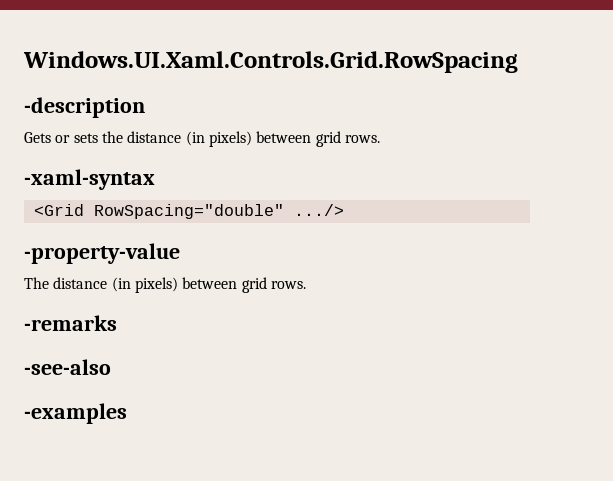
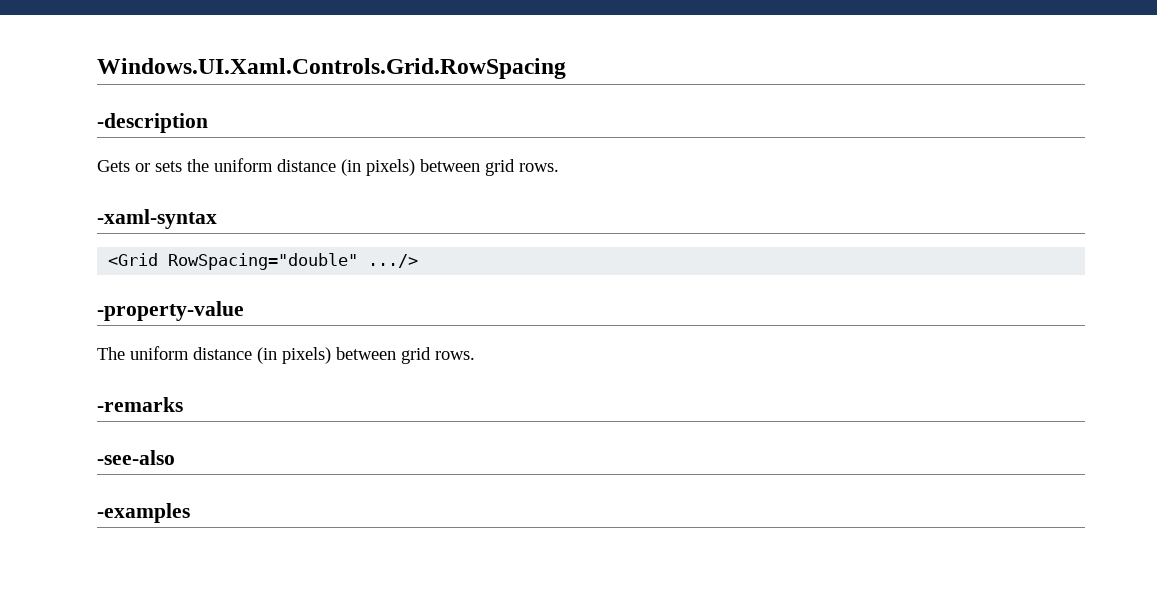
- Gets or sets the distance (in pixels) between grid rows.
+ Gets or sets the uniform distance (in pixels) between grid rows.
- The distance (in pixels) between grid rows.
+ The uniform distance (in pixels) between grid rows.

